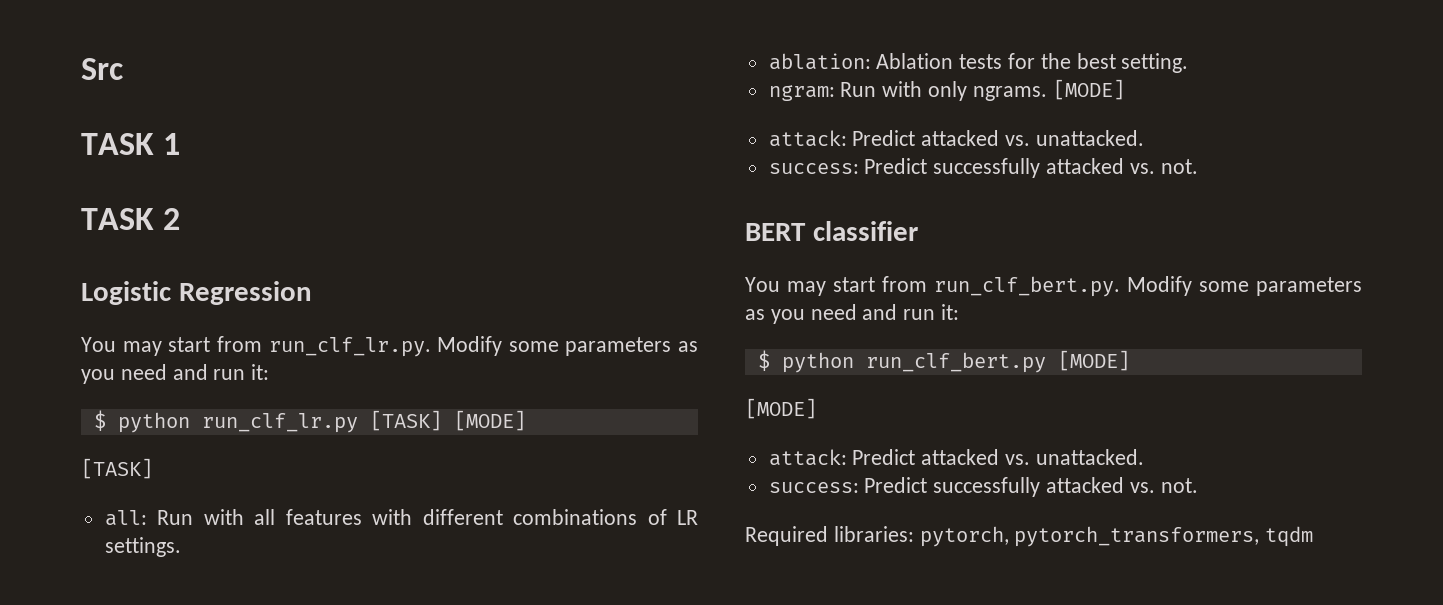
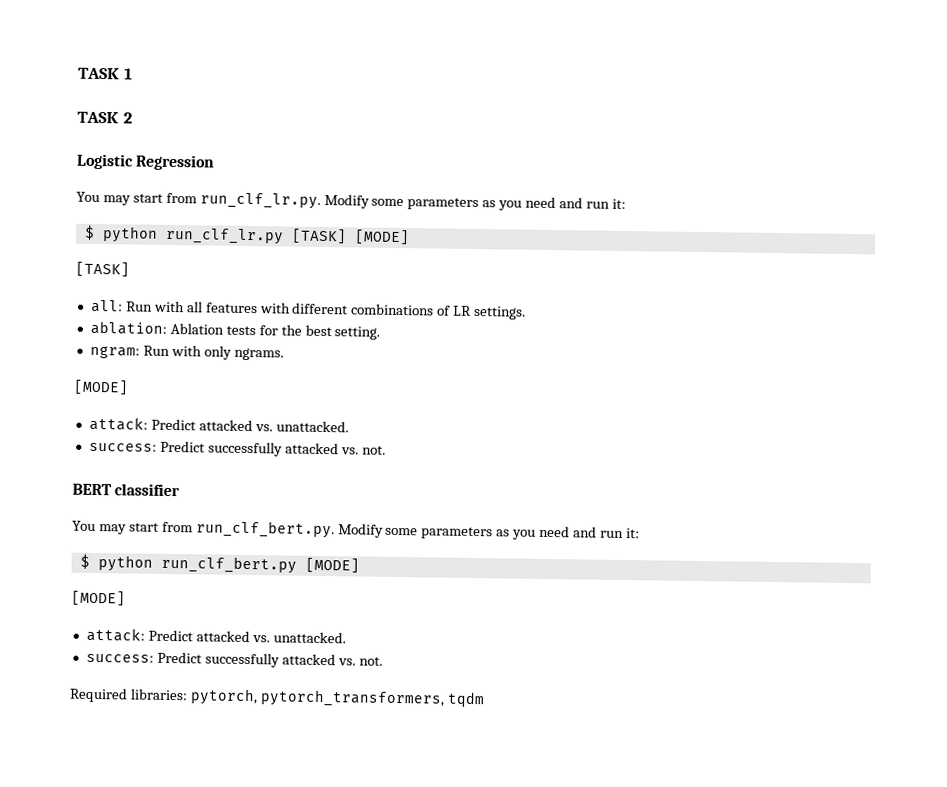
- Src
- ngram: Run with only ngrams. [MODE]
+ ngram: Run with only ngrams.
+ [MODE]

